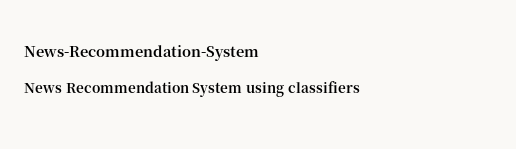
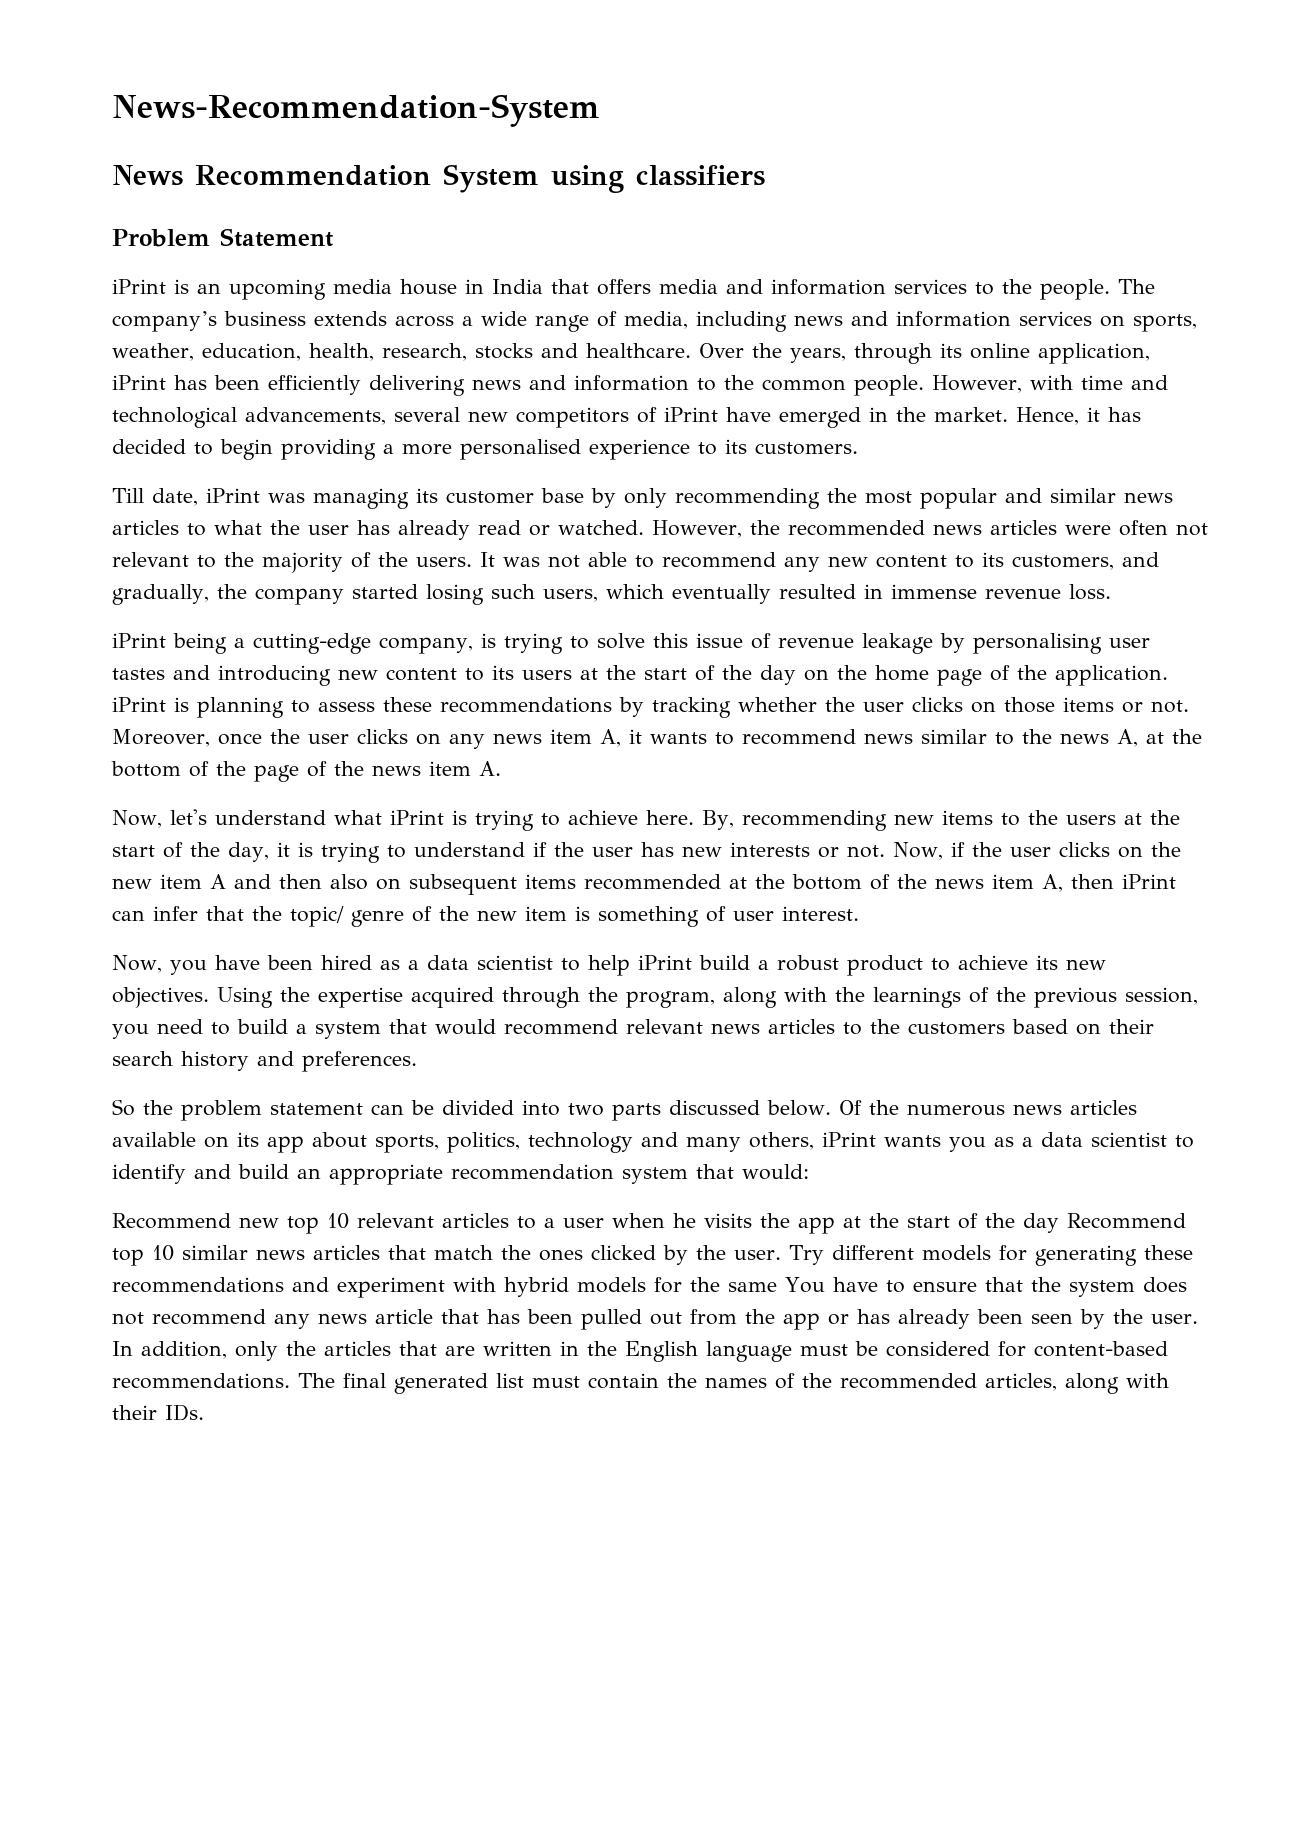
+ Problem Statement
+ iPrint is an upcoming media house in India that offers media and information services to the people. The company’s business extends across a wide range of media, including news and information services on sports, weather, education, health, research, stocks and healthcare. Over the years, through its online application, iPrint has been efficiently delivering news and information to the common people. However, with time and technological advancements, several new competitors of iPrint have emerged in the market. Hence, it has decided to begin providing a more personalised experience to its customers.
+ Till date, iPrint was managing its customer base by only recommending the most popular and similar news articles to what the user has already read or watched. However, the recommended news articles were often not relevant to the majority of the users. It was not able to recommend any new content to its customers, and gradually, the company started losing such users, which eventually resulted in immense revenue loss.
+ iPrint being a cutting-edge company, is trying to solve this issue of revenue leakage by personalising user tastes and introducing new content to its users at the start of the day on the home page of the application. iPrint is planning to assess these recommendations by tracking whether the user clicks on those items or not. Moreover, once the user clicks on any news item A, it wants to recommend news similar to the news A, at the bottom of the page of the news item A.
+ Now, let's understand what iPrint is trying to achieve here. By, recommending new items to the users at the start of the day, it is trying to understand if the user has new interests or not. Now, if the user clicks on the new item A and then also on subsequent items recommended at the bottom of the news item A, then iPrint can infer that the topic/ genre of the new item is something of user interest.
+ Now, you have been hired as a data scientist to help iPrint build a robust product to achieve its new objectives. Using the expertise acquired through the program, along with the learnings of the previous session, you need to build a system that would recommend relevant news articles to the customers based on their search history and preferences.
+ So the problem statement can be divided into two parts discussed below. Of the numerous news articles available on its app about sports, politics, technology and many others, iPrint wants you as a data scientist to identify and build an appropriate recommendation system that would:
+ Recommend new top 10 relevant articles to a user when he visits the app at the start of the day Recommend top 10 similar news articles that match the ones clicked by the user. Try different models for generating these recommendations and experiment with hybrid models for the same You have to ensure that the system does not recommend any news article that has been pulled out from the app or has already been seen by the user. In addition, only the articles that are written in the English language must be considered for content-based recommendations. The final generated list must contain the names of the recommended articles, along with their IDs.

